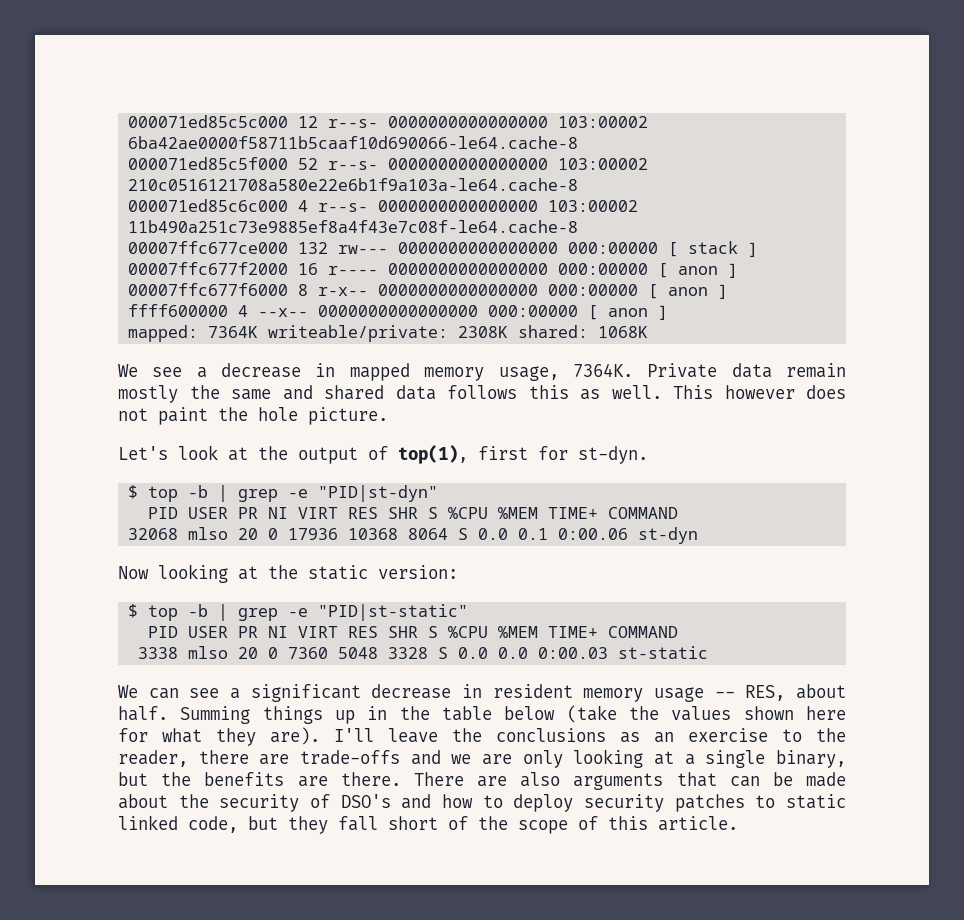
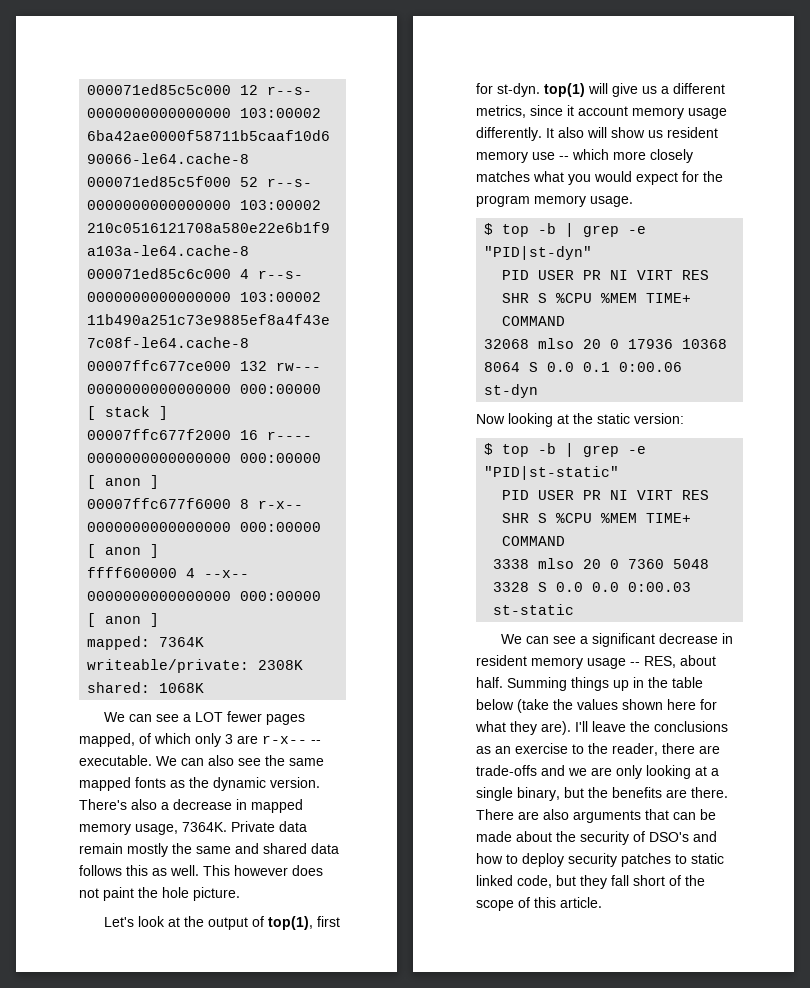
- We see a decrease in mapped memory usage, 7364K.
+ We can see a LOT fewer pages mapped, of which only 3 are r-x-- -- executable. We can also see the same mapped fonts as the dynamic version. There's also a decrease in mapped memory usage, 7364K.
- Let's look at the output of top(1), first for st-dyn.
+ Let's look at the output of top(1), first for st-dyn. top(1) will give us a different metrics, since it account memory usage differently. It also will show us resident memory use -- which more closely matches what you would expect for the program memory usage.

